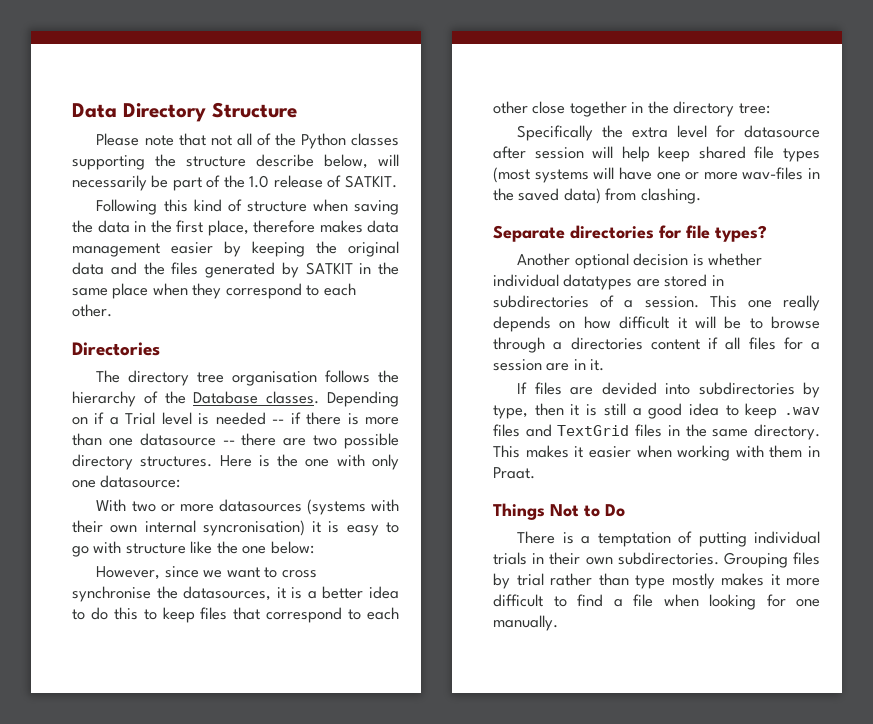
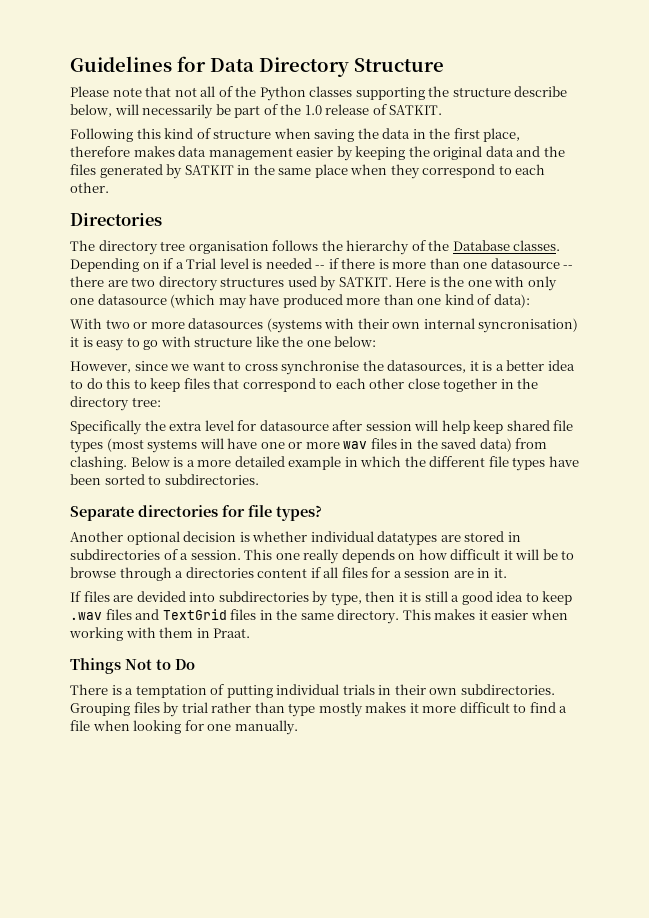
- Data Directory Structure
+ Guidelines for Data Directory Structure
- Depending on if a Trial level is needed -- if there is more than one datasource -- there are two possible directory structures.
+ Depending on if a Trial level is needed -- if there is more than one datasource -- there are two directory structures used by SATKIT.
- Here is the one with only one datasource:
+ Here is the one with only one datasource (which may have produced more than one kind of data):
- Specifically the extra level for datasource after session will help keep shared file types (most systems will have one or more wav-files in the saved data) from clashing.
+ Specifically the extra level for datasource after session will help keep shared file types (most systems will have one or more wav files in the saved data) from clashing. Below is a more detailed example in which the different file types have been sorted to subdirectories.

